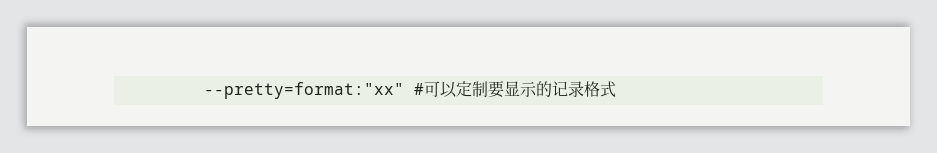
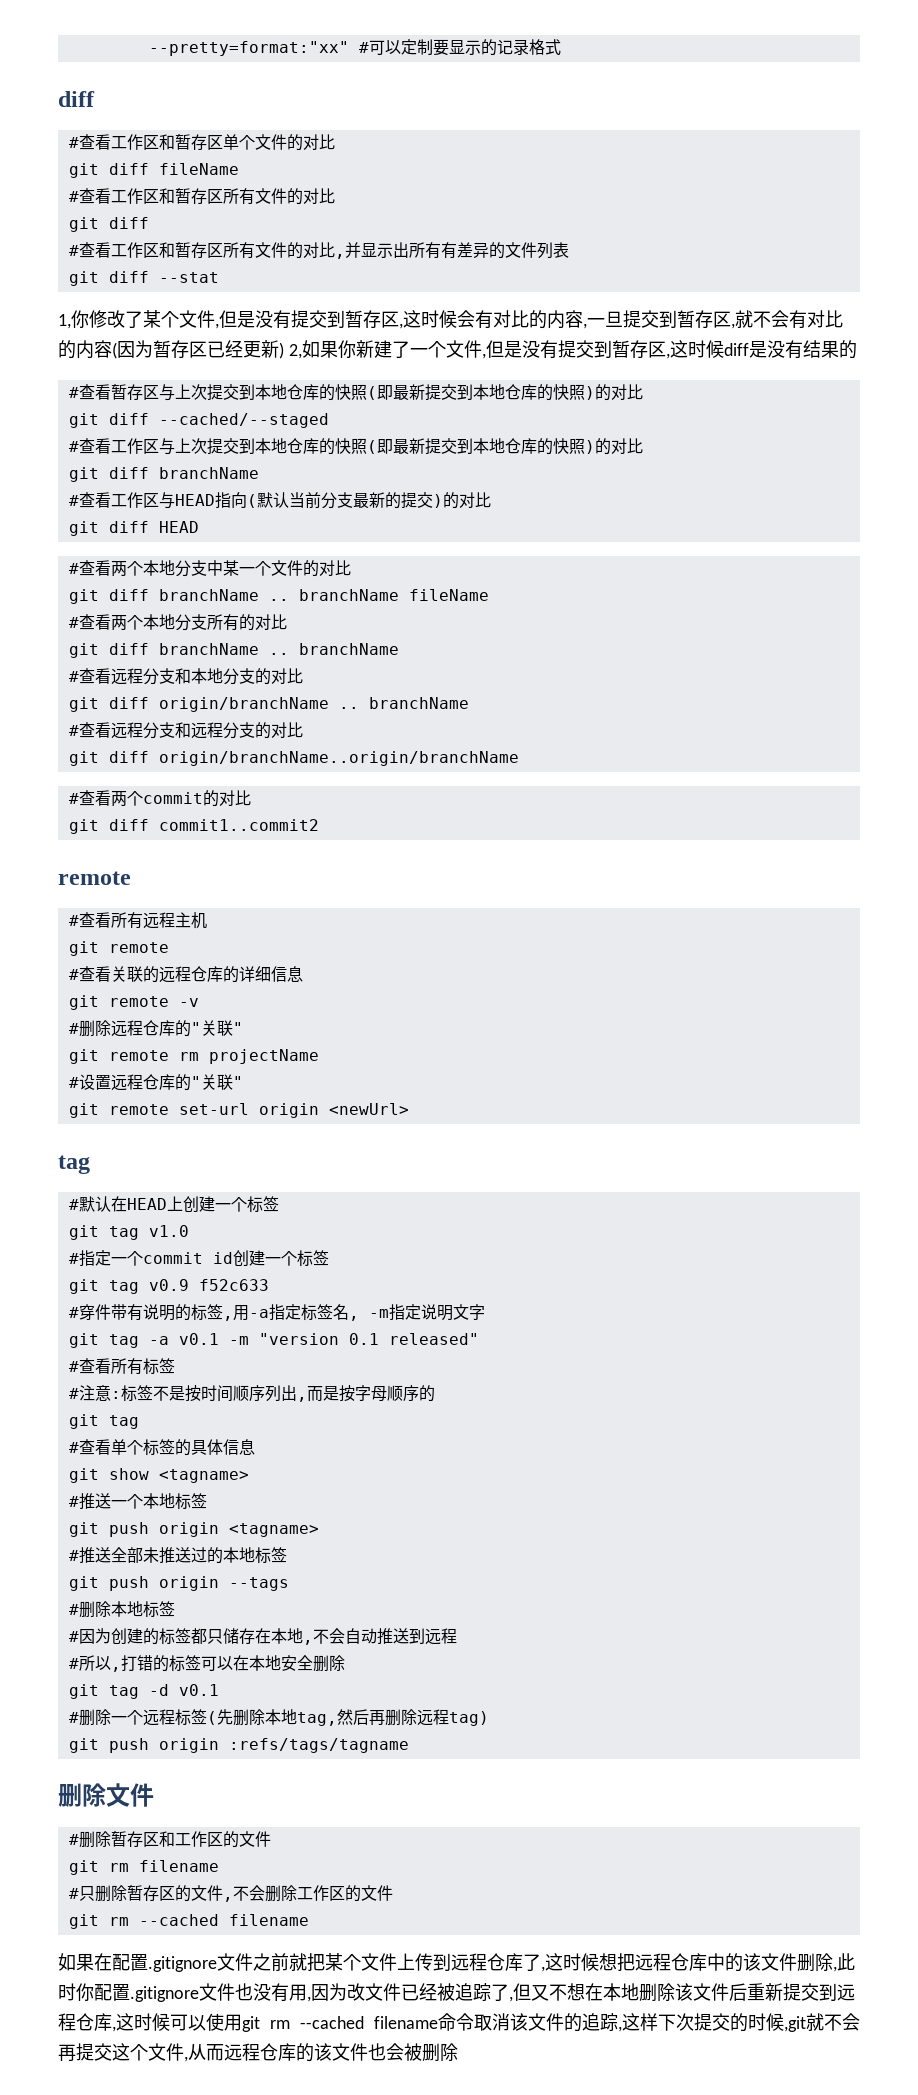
  --pretty=format:"xx" #可以定制要显示的记录格式
+ diff
+ #查看工作区和暂存区单个文件的对比
+ git diff fileName
+ #查看工作区和暂存区所有文件的对比
+ git diff
+ #查看工作区和暂存区所有文件的对比,并显示出所有有差异的文件列表
+ git diff --stat
+ 1,你修改了某个文件,但是没有提交到暂存区,这时候会有对比的内容,一旦提交到暂存区,就不会有对比的内容(因为暂存区已经更新) 2,如果你新建了一个文件,但是没有提交到暂存区,这时候diff是没有结果的
+ #查看暂存区与上次提交到本地仓库的快照(即最新提交到本地仓库的快照)的对比
+ git diff --cached/--staged
+ #查看工作区与上次提交到本地仓库的快照(即最新提交到本地仓库的快照)的对比
+ git diff branchName
+ #查看工作区与HEAD指向(默认当前分支最新的提交)的对比
+ git diff HEAD
+ #查看两个本地分支中某一个文件的对比
+ git diff branchName .. branchName fileName
+ #查看两个本地分支所有的对比
+ git diff branchName .. branchName
+ #查看远程分支和本地分支的对比
+ git diff origin/branchName .. branchName
+ #查看远程分支和远程分支的对比
+ git diff origin/branchName..origin/branchName
+ #查看两个commit的对比
+ git diff commit1..commit2
+ remote
+ #查看所有远程主机
+ git remote
+ #查看关联的远程仓库的详细信息
+ git remote -v
+ #删除远程仓库的"关联"
+ git remote rm projectName
+ #设置远程仓库的"关联"
+ git remote set-url origin <newUrl>
+ tag
+ #默认在HEAD上创建一个标签
+ git tag v1.0
+ #指定一个commit id创建一个标签
+ git tag v0.9 f52c633
+ #穿件带有说明的标签,用-a指定标签名, -m指定说明文字
+ git tag -a v0.1 -m "version 0.1 released"
+ #查看所有标签
+ #注意:标签不是按时间顺序列出,而是按字母顺序的
+ git tag
+ #查看单个标签的具体信息
+ git show <tagname>
+ #推送一个本地标签
+ git push origin <tagname>
+ #推送全部未推送过的本地标签
+ git push origin --tags
+ #删除本地标签
+ #因为创建的标签都只储存在本地,不会自动推送到远程
+ #所以,打错的标签可以在本地安全删除
+ git tag -d v0.1
+ #删除一个远程标签(先删除本地tag,然后再删除远程tag)
+ git push origin :refs/tags/tagname
+ 删除文件
+ #删除暂存区和工作区的文件
+ git rm filename
+ #只删除暂存区的文件,不会删除工作区的文件
+ git rm --cached filename
+ 如果在配置.gitignore文件之前就把某个文件上传到远程仓库了,这时候想把远程仓库中的该文件删除,此时你配置.gitignore文件也没有用,因为改文件已经被追踪了,但又不想在本地删除该文件后重新提交到远程仓库,这时候可以使用git rm --cached filename命令取消该文件的追踪,这样下次提交的时候,git就不会再提交这个文件,从而远程仓库的该文件也会被删除

